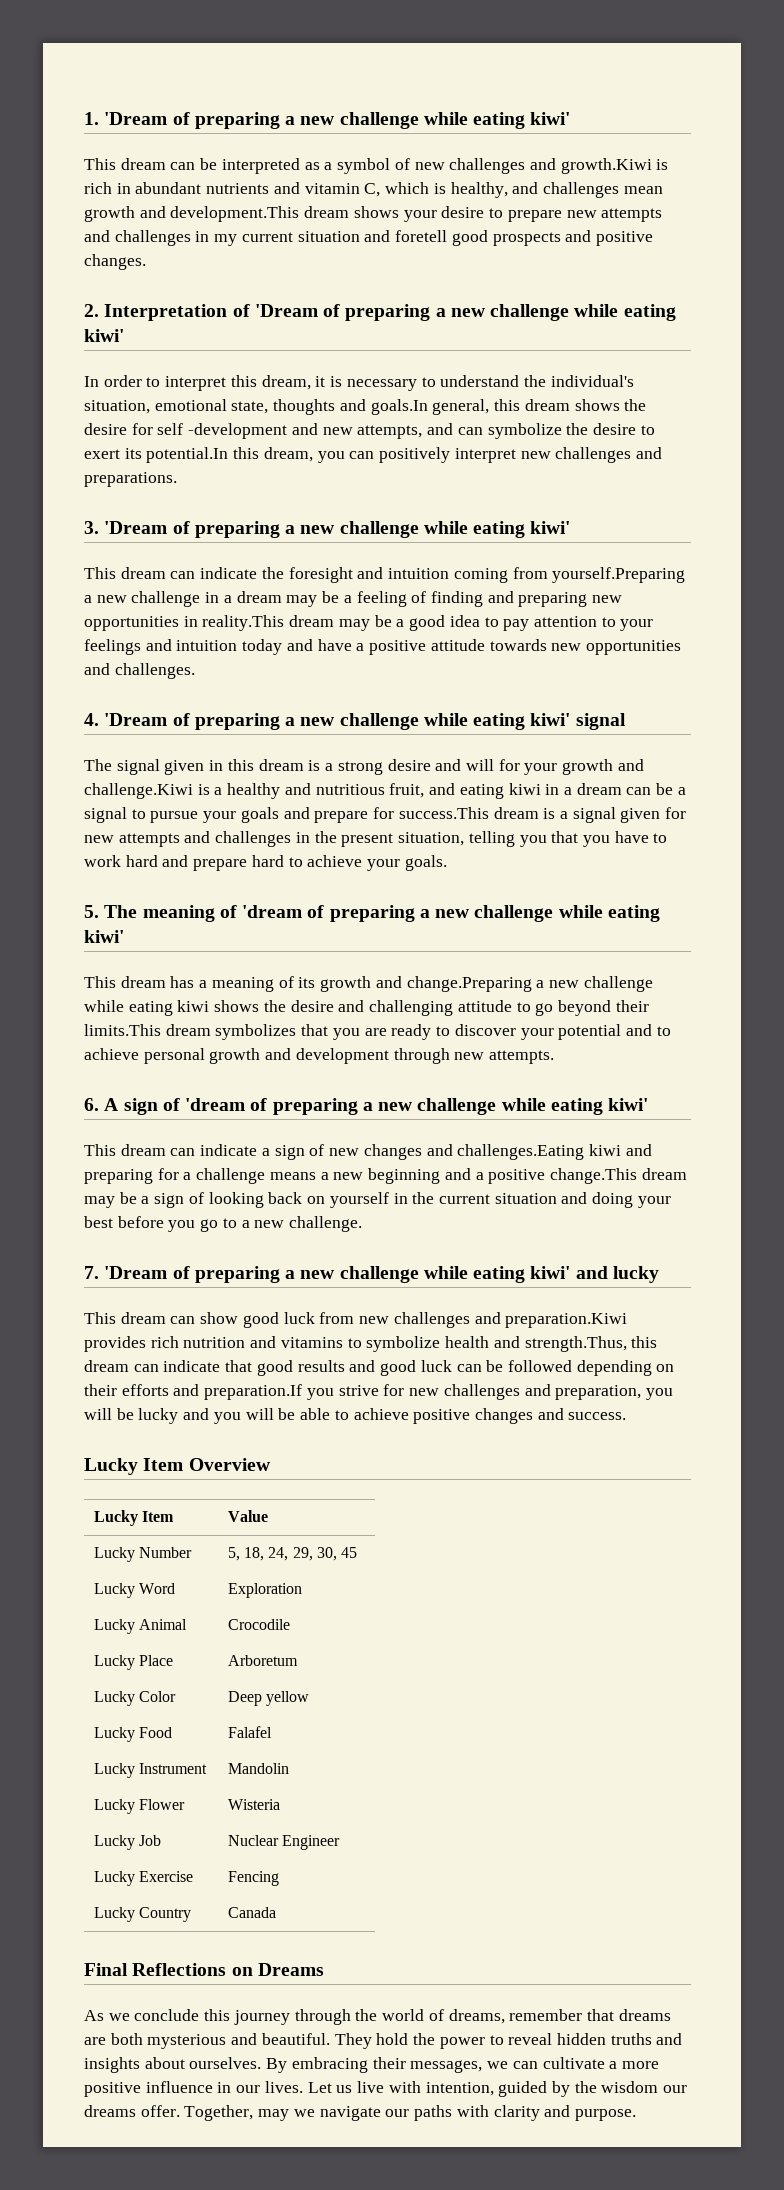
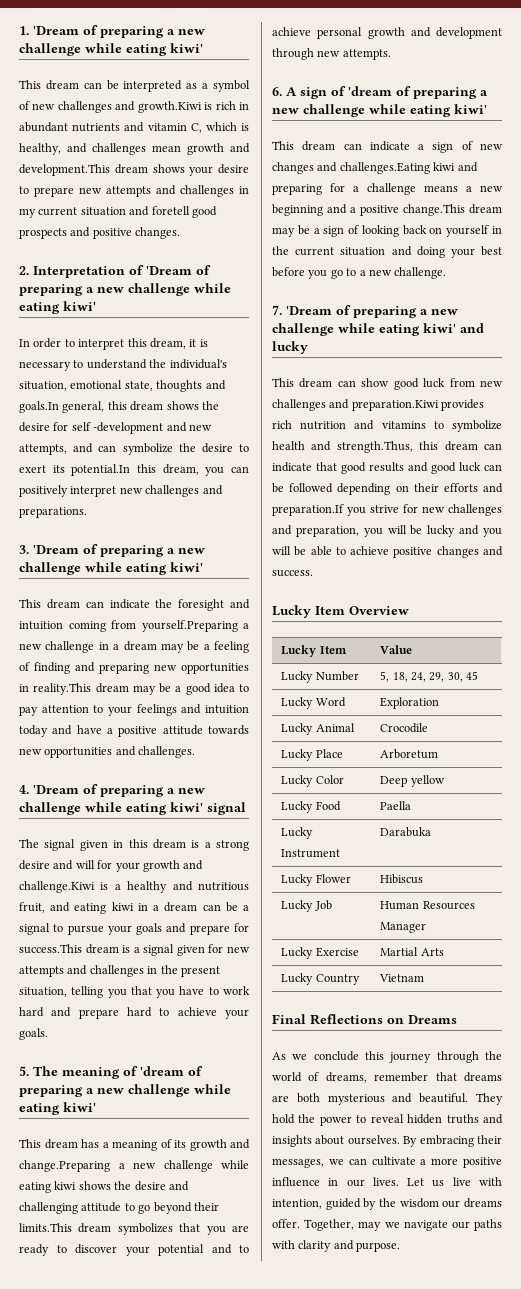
- Lucky Food | Falafel
+ Lucky Food | Paella
- Lucky Instrument | Mandolin
+ Lucky Instrument | Darabuka
- Lucky Flower | Wisteria
+ Lucky Flower | Hibiscus
- Lucky Job | Nuclear Engineer
+ Lucky Job | Human Resources Manager
- Lucky Exercise | Fencing
+ Lucky Exercise | Martial Arts
- Lucky Country | Canada
+ Lucky Country | Vietnam

